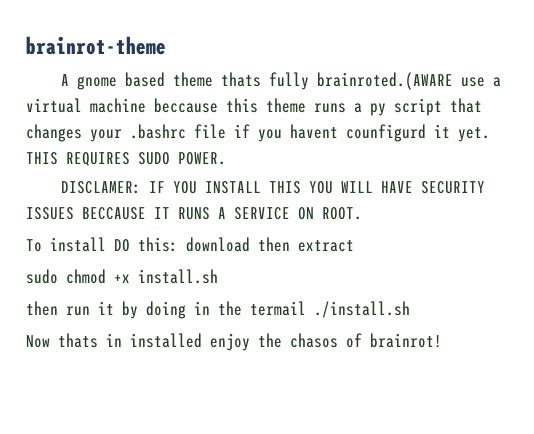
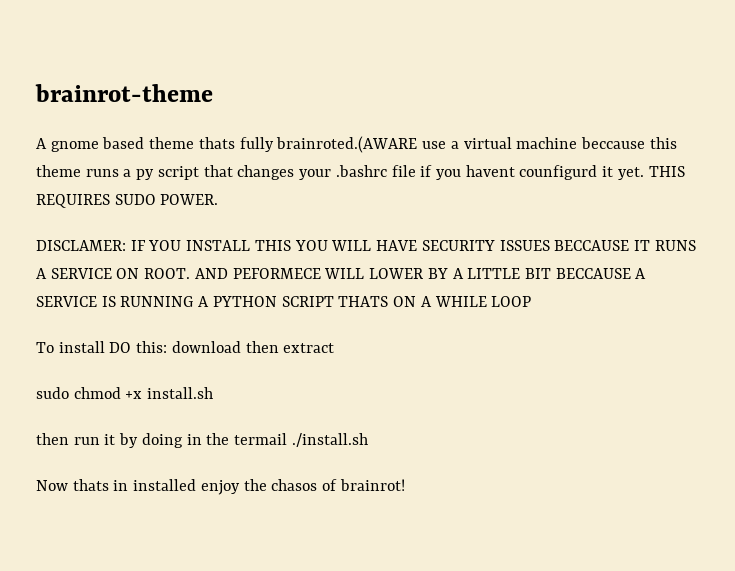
+ AND PEFORMECE WILL LOWER BY A LITTLE BIT BECCAUSE A SERVICE IS RUNNING A PYTHON SCRIPT THATS ON A WHILE LOOP

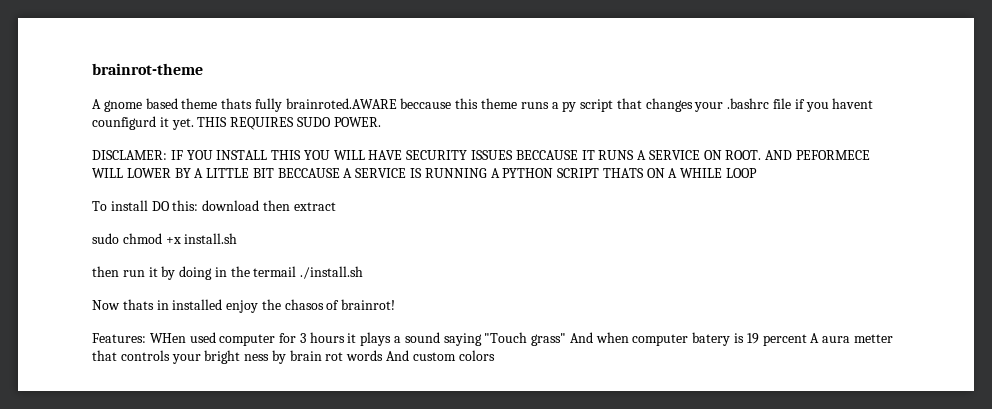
- A gnome based theme thats fully brainroted.(AWARE use a virtual machine beccause this theme runs a py script that changes your .bashrc file if you havent counfigurd it yet.
+ A gnome based theme thats fully brainroted.AWARE beccause this theme runs a py script that changes your .bashrc file if you havent counfigurd it yet.
+ Features: WHen used computer for 3 hours it plays a sound saying "Touch grass" And when computer batery is 19 percent A aura metter that controls your bright ness by brain rot words And custom colors

